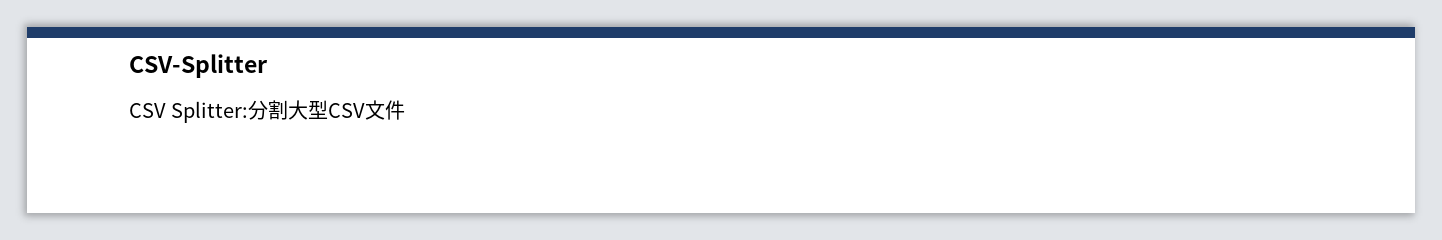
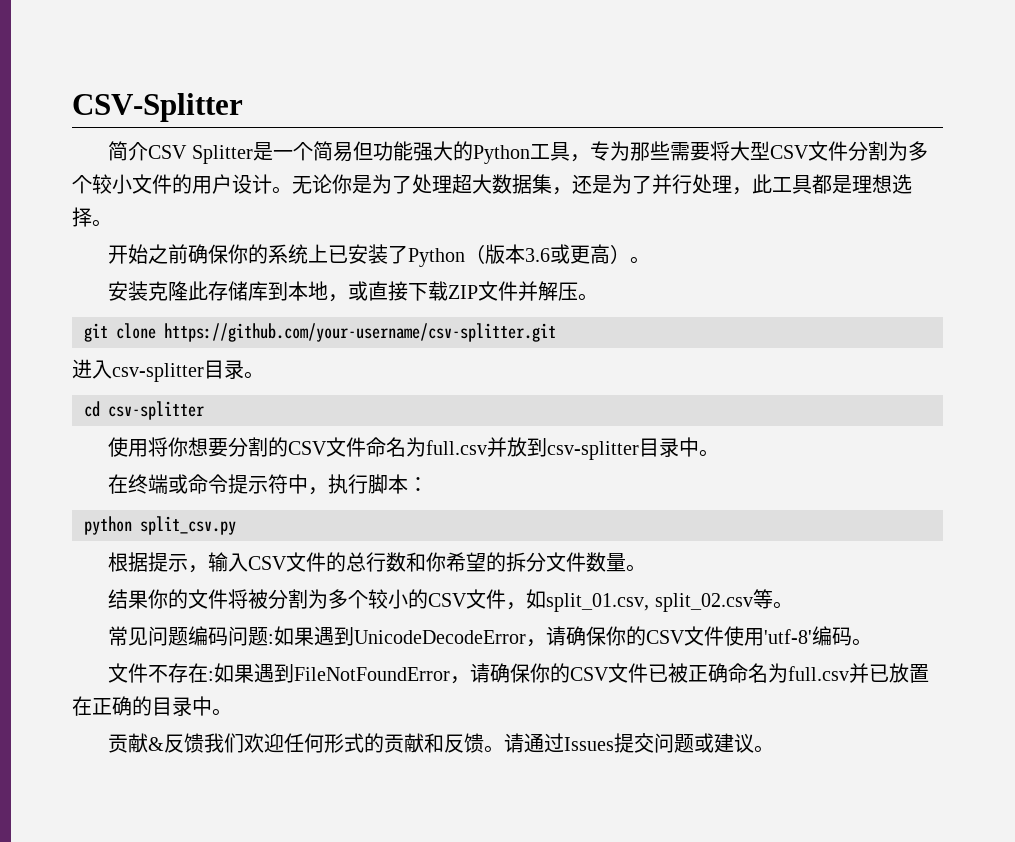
- CSV Splitter:分割大型CSV文件
+ 简介CSV Splitter是一个简易但功能强大的Python工具，专为那些需要将大型CSV文件分割为多个较小文件的用户设计。无论你是为了处理超大数据集，还是为了并行处理，此工具都是理想选择。
+ 开始之前确保你的系统上已安装了Python（版本3.6或更高）。
+ 安装克隆此存储库到本地，或直接下载ZIP文件并解压。
+ git clone https://github.com/your-username/csv-splitter.git
+ 进入csv-splitter目录。
+ cd csv-splitter
+ 使用将你想要分割的CSV文件命名为full.csv并放到csv-splitter目录中。
+ 在终端或命令提示符中，执行脚本：
+ python split_csv.py
+ 根据提示，输入CSV文件的总行数和你希望的拆分文件数量。
+ 结果你的文件将被分割为多个较小的CSV文件，如split_01.csv, split_02.csv等。
+ 常见问题编码问题:如果遇到UnicodeDecodeError，请确保你的CSV文件使用'utf-8'编码。
+ 文件不存在:如果遇到FileNotFoundError，请确保你的CSV文件已被正确命名为full.csv并已放置在正确的目录中。
+ 贡献&反馈我们欢迎任何形式的贡献和反馈。请通过Issues提交问题或建议。

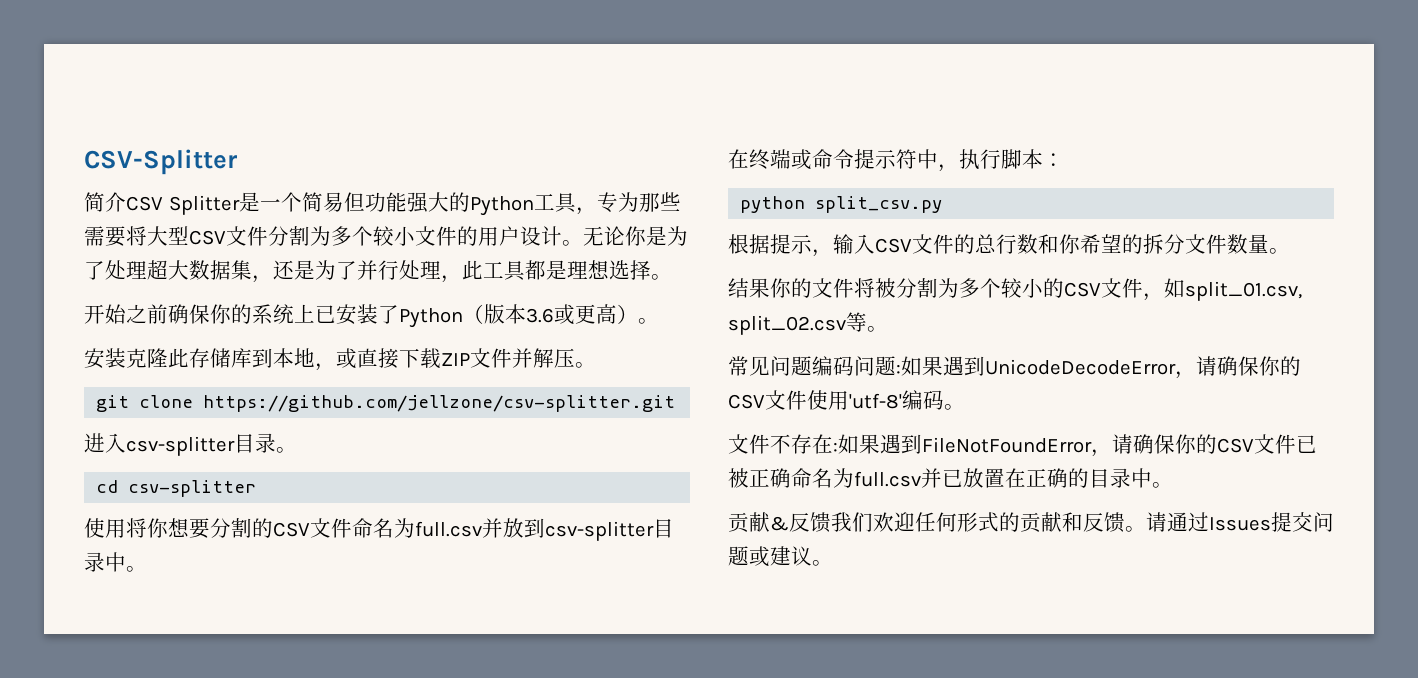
- git clone https://github.com/your-username/csv-splitter.git
+ git clone https://github.com/jellzone/csv-splitter.git

